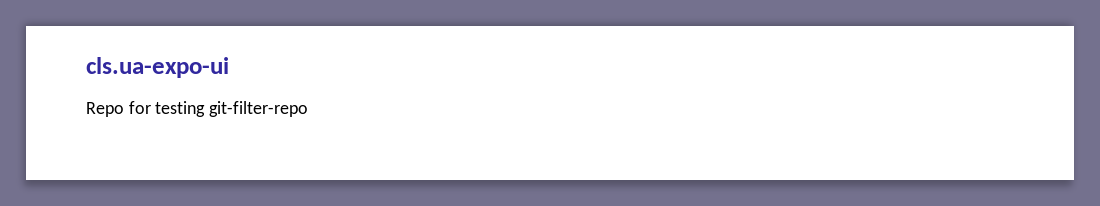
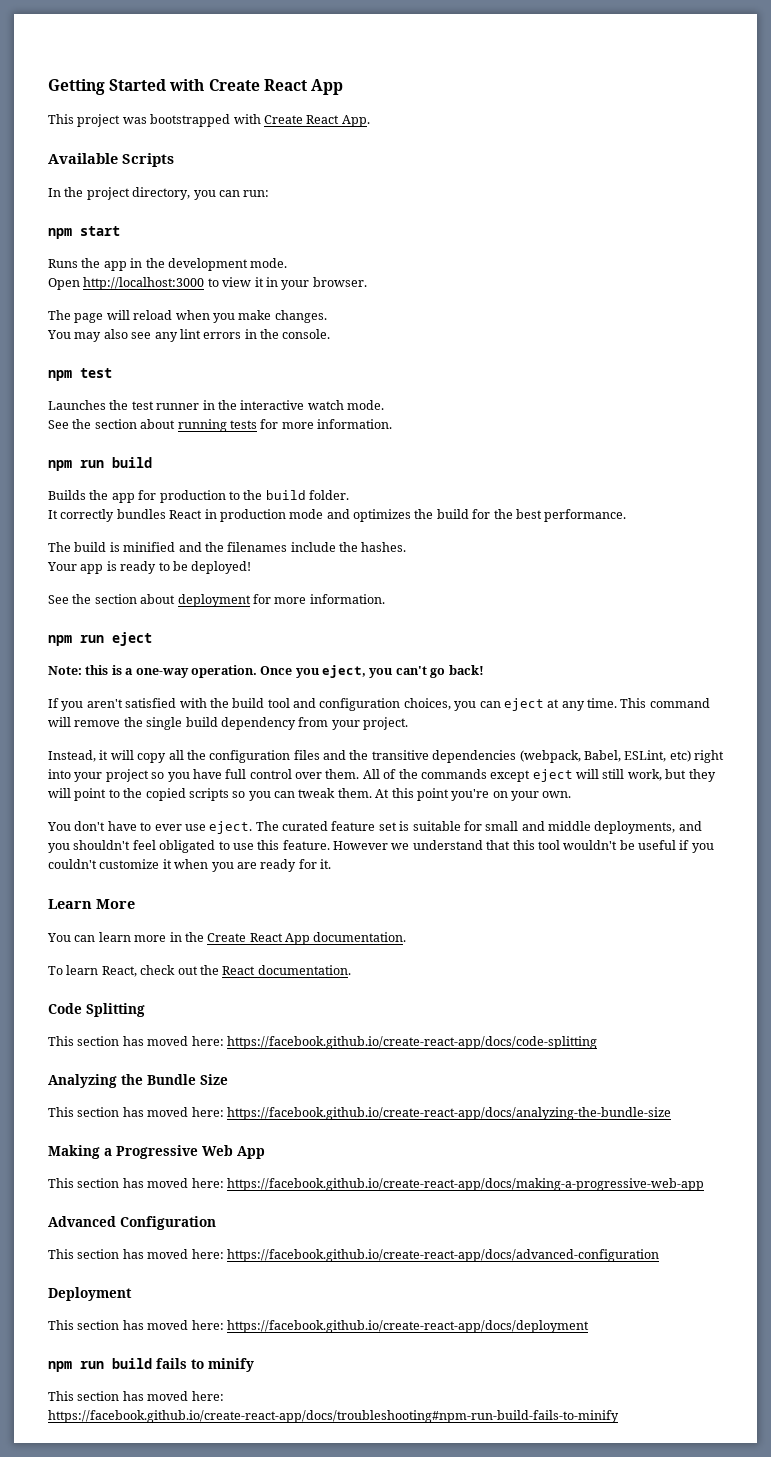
- cls.ua-expo-ui
- Repo for testing git-filter-repo
+ Getting Started with Create React App
+ This project was bootstrapped with Create React App.
+ Available Scripts
+ In the project directory, you can run:
+ npm start
+ Runs the app in the development mode.
+ Open http://localhost:3000 to view it in your browser.
+ The page will reload when you make changes.
+ You may also see any lint errors in the console.
+ npm test
+ Launches the test runner in the interactive watch mode.
+ See the section about running tests for more information.
+ npm run build
+ Builds the app for production to the build folder.
+ It correctly bundles React in production mode and optimizes the build for the best performance.
+ The build is minified and the filenames include the hashes.
+ Your app is ready to be deployed!
+ See the section about deployment for more information.
+ npm run eject
+ Note: this is a one-way operation. Once you eject, you can't go back!
+ If you aren't satisfied with the build tool and configuration choices, you can eject at any time. This command will remove the single build dependency from your project.
+ Instead, it will copy all the configuration files and the transitive dependencies (webpack, Babel, ESLint, etc) right into your project so you have full control over them. All of the commands except eject will still work, but they will point to the copied scripts so you can tweak them. At this point you're on your own.
+ You don't have to ever use eject. The curated feature set is suitable for small and middle deployments, and you shouldn't feel obligated to use this feature. However we understand that this tool wouldn't be useful if you couldn't customize it when you are ready for it.
+ Learn More
+ You can learn more in the Create React App documentation.
+ To learn React, check out the React documentation.
+ Code Splitting
+ This section has moved here: https://facebook.github.io/create-react-app/docs/code-splitting
+ Analyzing the Bundle Size
+ This section has moved here: https://facebook.github.io/create-react-app/docs/analyzing-the-bundle-size
+ Making a Progressive Web App
+ This section has moved here: https://facebook.github.io/create-react-app/docs/making-a-progressive-web-app
+ Advanced Configuration
+ This section has moved here: https://facebook.github.io/create-react-app/docs/advanced-configuration
+ Deployment
+ This section has moved here: https://facebook.github.io/create-react-app/docs/deployment
+ npm run build fails to minify
+ This section has moved here: https://facebook.github.io/create-react-app/docs/troubleshooting#npm-run-build-fails-to-minify

